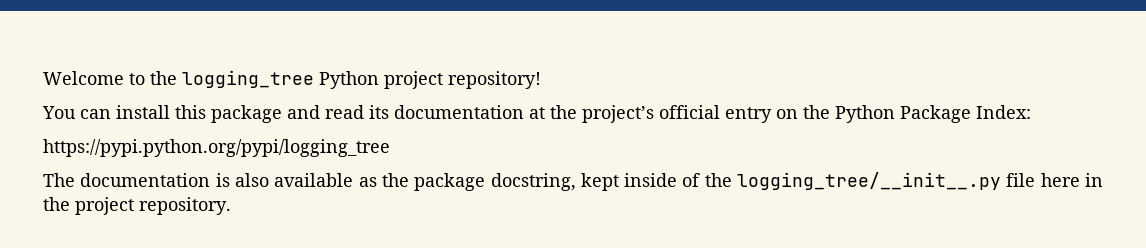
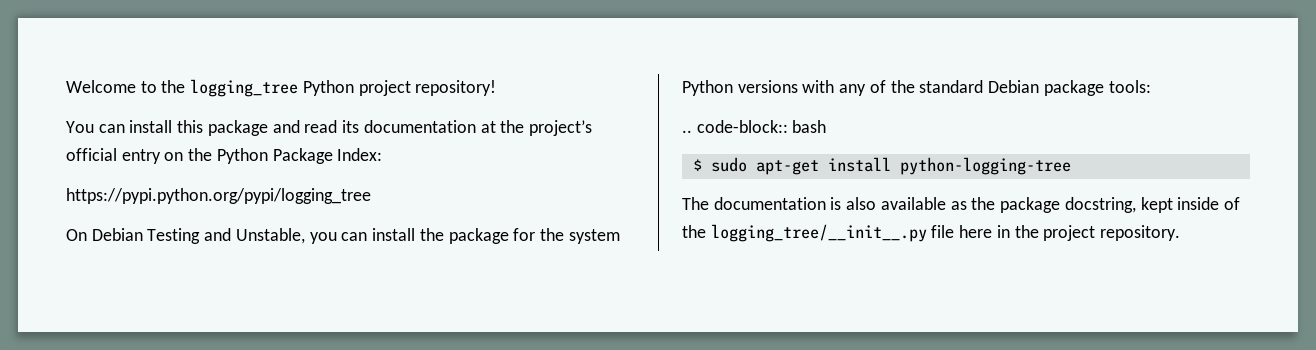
+ On Debian Testing and Unstable, you can install the package for the system Python versions with any of the standard Debian package tools:
+ .. code-block:: bash
+ $ sudo apt-get install python-logging-tree

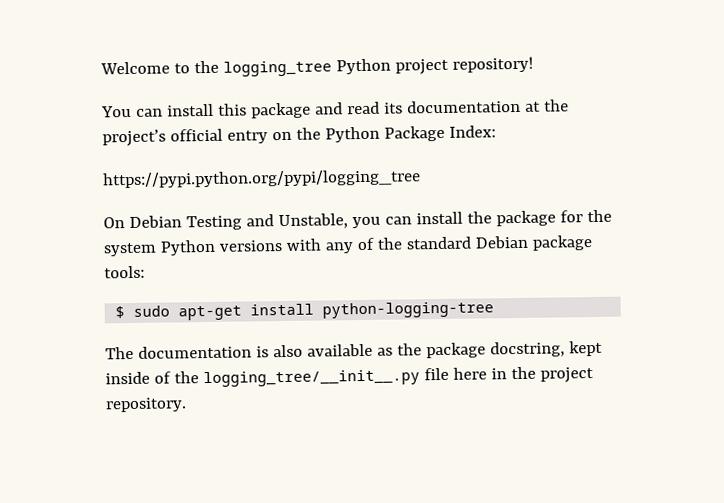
- .. code-block:: bash

